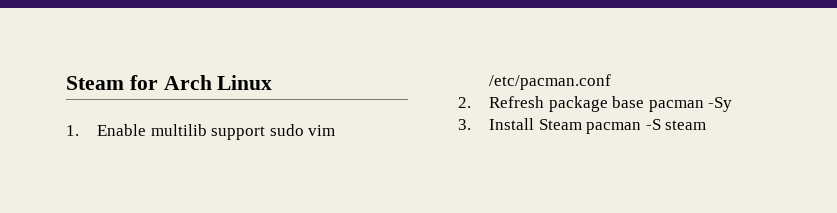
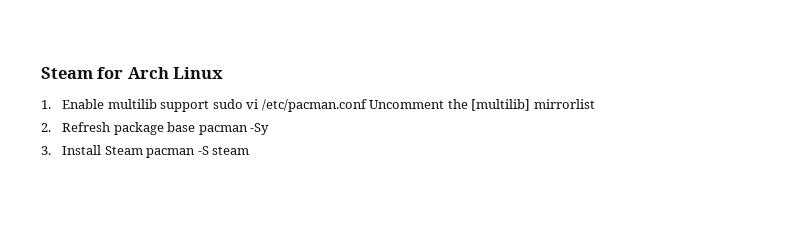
- 1. Enable multilib support sudo vim /etc/pacman.conf
+ 1. Enable multilib support sudo vi /etc/pacman.conf Uncomment the [multilib] mirrorlist

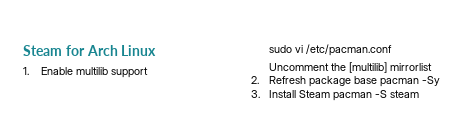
- 1. Enable multilib support sudo vi /etc/pacman.conf Uncomment the [multilib] mirrorlist
+ 1. Enable multilib support
+ sudo vi /etc/pacman.conf
+ Uncomment the [multilib] mirrorlist

